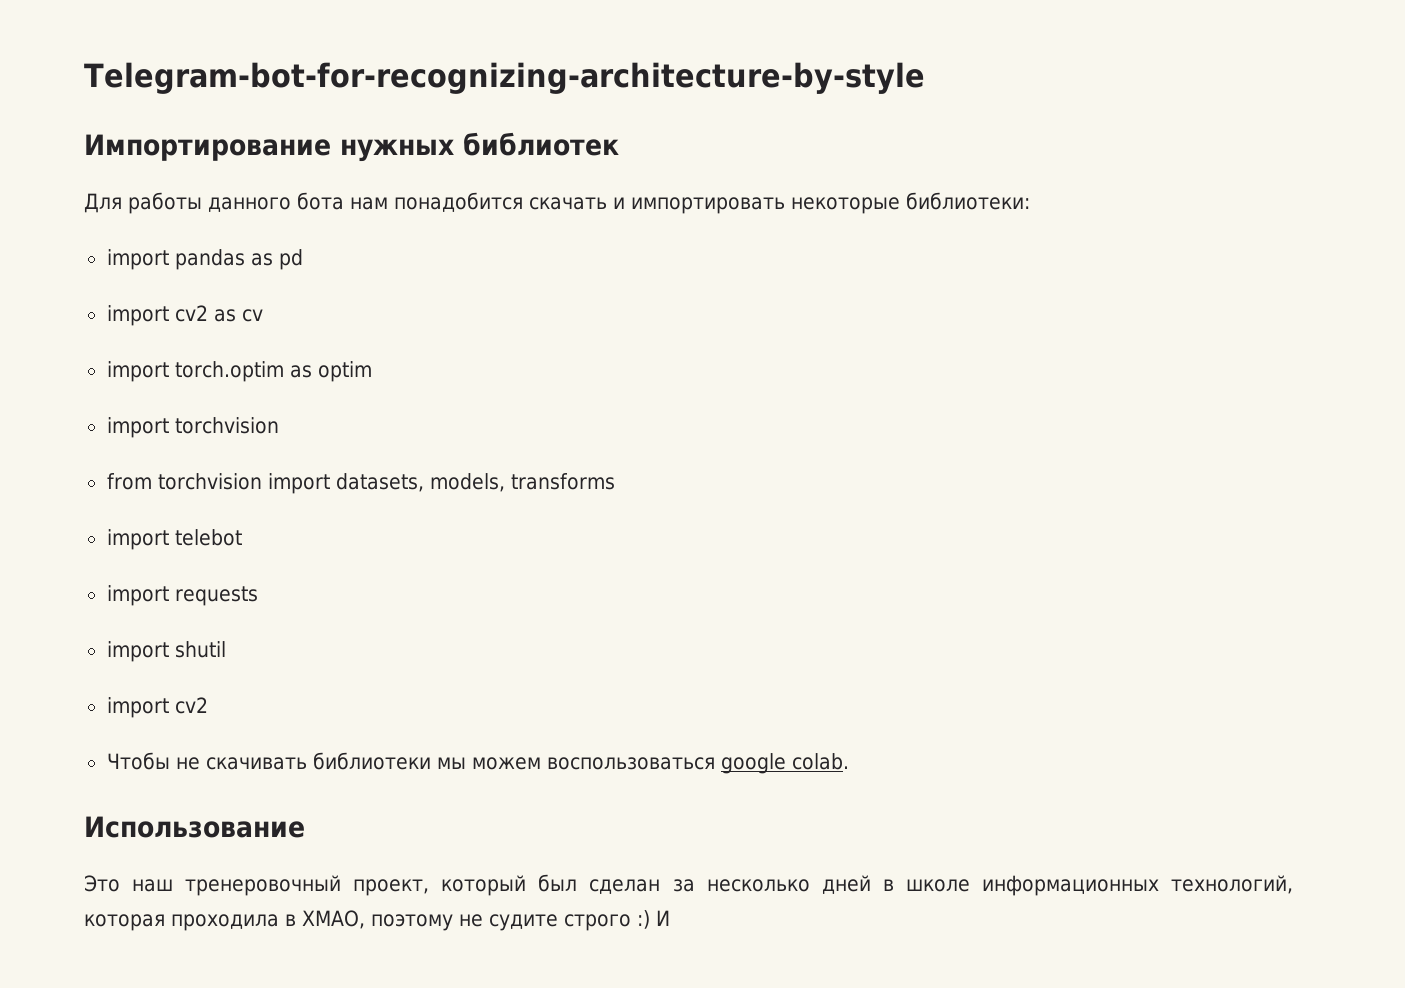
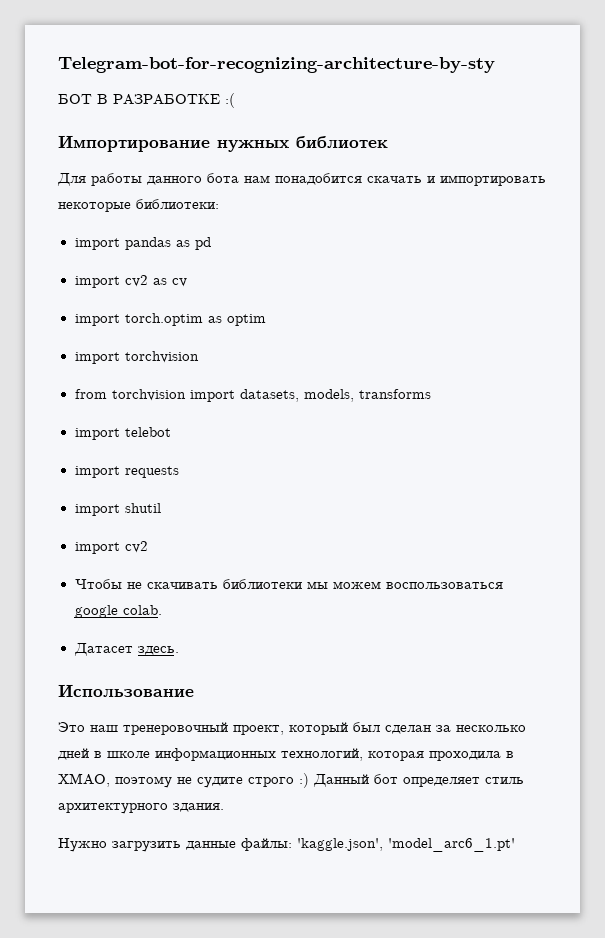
- Telegram-bot-for-recognizing-architecture-by-style
+ Telegram-bot-for-recognizing-architecture-by-sty
+ БОТ В РАЗРАБОТКЕ :(
+ Датасет здесь.
- Это наш тренеровочный проект, который был сделан за несколько дней в школе информационных технологий, которая проходила в ХМАО, поэтому не судите строго :) И
+ Это наш тренеровочный проект, который был сделан за несколько дней в школе информационных технологий, которая проходила в ХМАО, поэтому не судите строго :) Данный бот определяет стиль архитектурного здания.
+ Нужно загрузить данные файлы: 'kaggle.json', 'model_arc6_1.pt'

